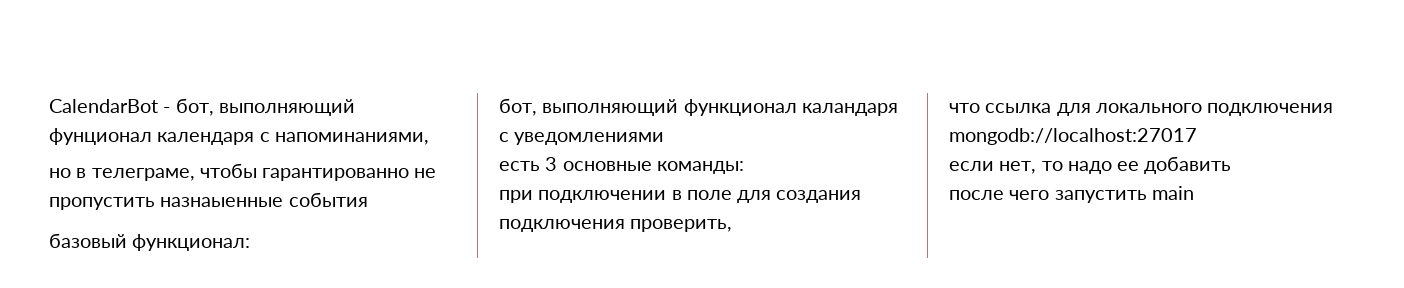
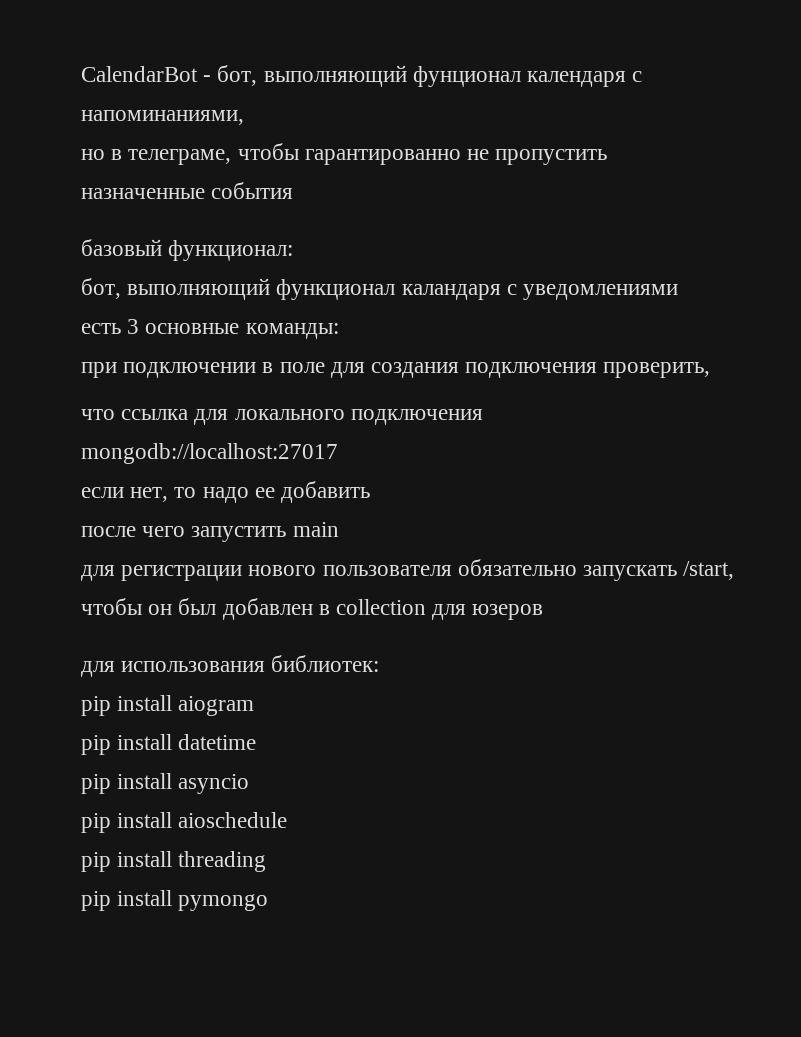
- но в телеграме, чтобы гарантированно не пропустить назнаыенные события
+ но в телеграме, чтобы гарантированно не пропустить назначенные события
+ для регистрации нового пользователя обязательно запускать /start, чтобы он был добавлен в collection для юзеров
+ для использования библиотек:
+ pip install aiogram
+ pip install datetime
+ pip install asyncio
+ pip install aioschedule
+ pip install threading
+ pip install pymongo

